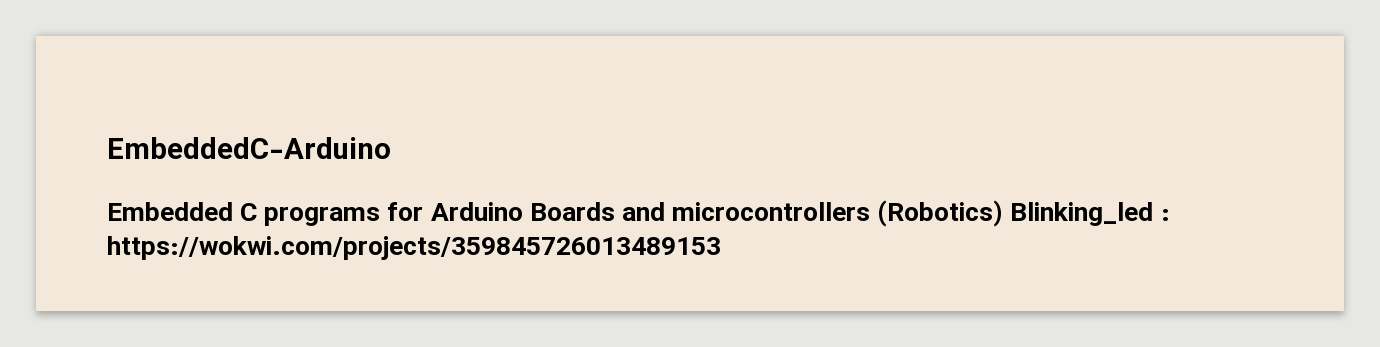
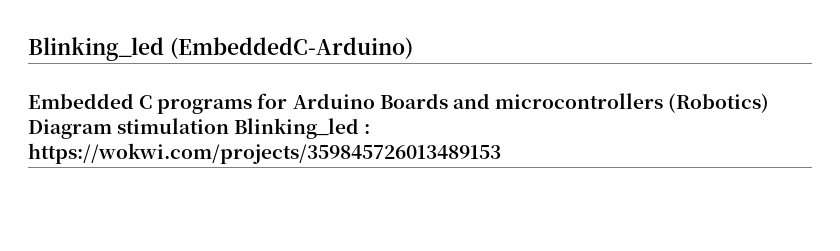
- EmbeddedC-Arduino
+ Blinking_led (EmbeddedC-Arduino)
- Embedded C programs for Arduino Boards and microcontrollers (Robotics) Blinking_led : https://wokwi.com/projects/359845726013489153
+ Embedded C programs for Arduino Boards and microcontrollers (Robotics) Diagram stimulation Blinking_led : https://wokwi.com/projects/359845726013489153

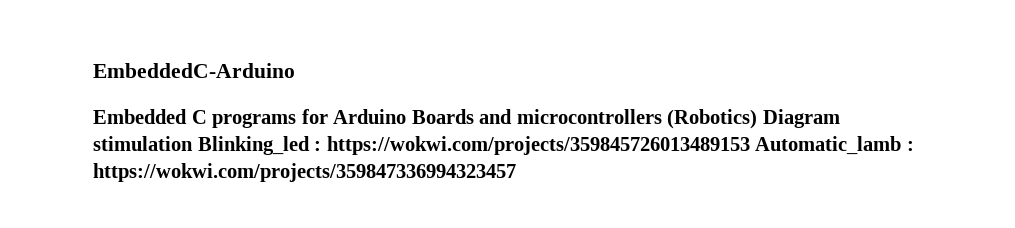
- Blinking_led (EmbeddedC-Arduino)
+ EmbeddedC-Arduino
- Embedded C programs for Arduino Boards and microcontrollers (Robotics) Diagram stimulation Blinking_led : https://wokwi.com/projects/359845726013489153
+ Embedded C programs for Arduino Boards and microcontrollers (Robotics) Diagram stimulation Blinking_led : https://wokwi.com/projects/359845726013489153 Automatic_lamb : https://wokwi.com/projects/359847336994323457

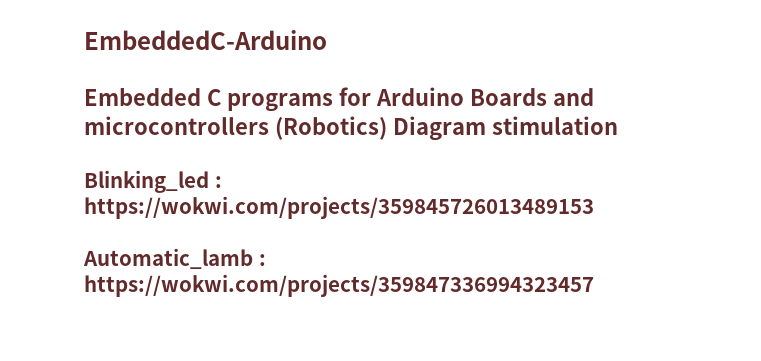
- Embedded C programs for Arduino Boards and microcontrollers (Robotics) Diagram stimulation Blinking_led : https://wokwi.com/projects/359845726013489153 Automatic_lamb : https://wokwi.com/projects/359847336994323457
+ Embedded C programs for Arduino Boards and microcontrollers (Robotics) Diagram stimulation
+ Blinking_led : https://wokwi.com/projects/359845726013489153
+ Automatic_lamb : https://wokwi.com/projects/359847336994323457

